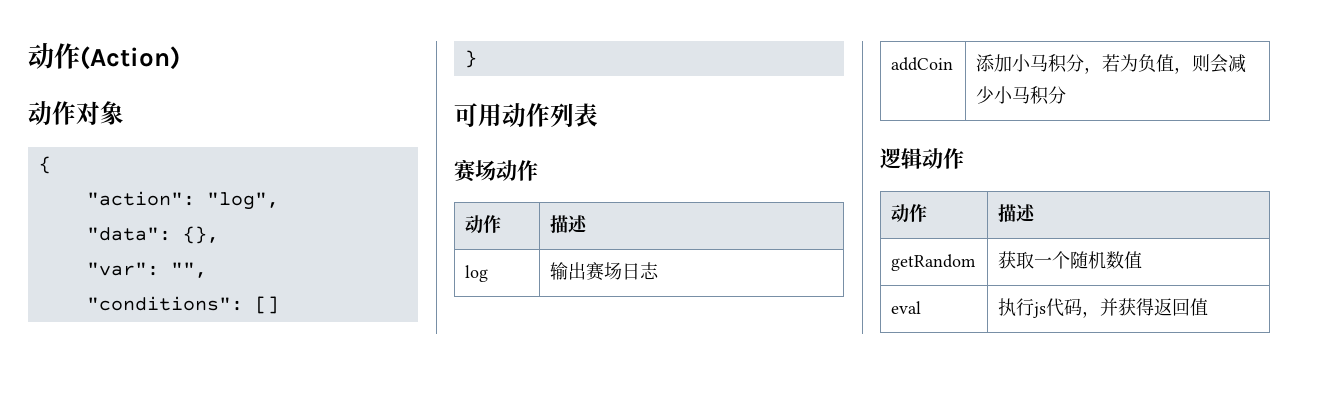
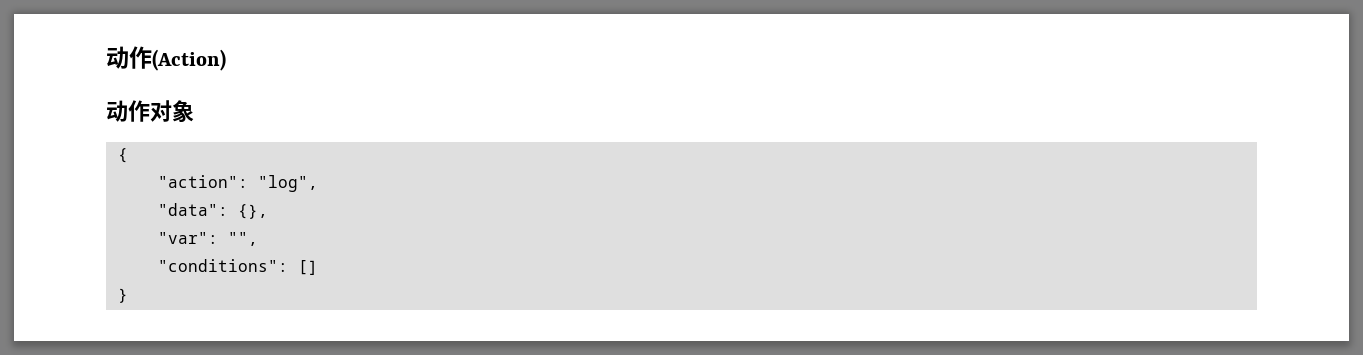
- 可用动作列表
- 赛场动作
- 动作 | 描述
- log | 输出赛场日志
- addCoin | 添加小马积分，若为负值，则会减少小马积分
- 逻辑动作
- 动作 | 描述
- getRandom | 获取一个随机数值
- eval | 执行js代码，并获得返回值

